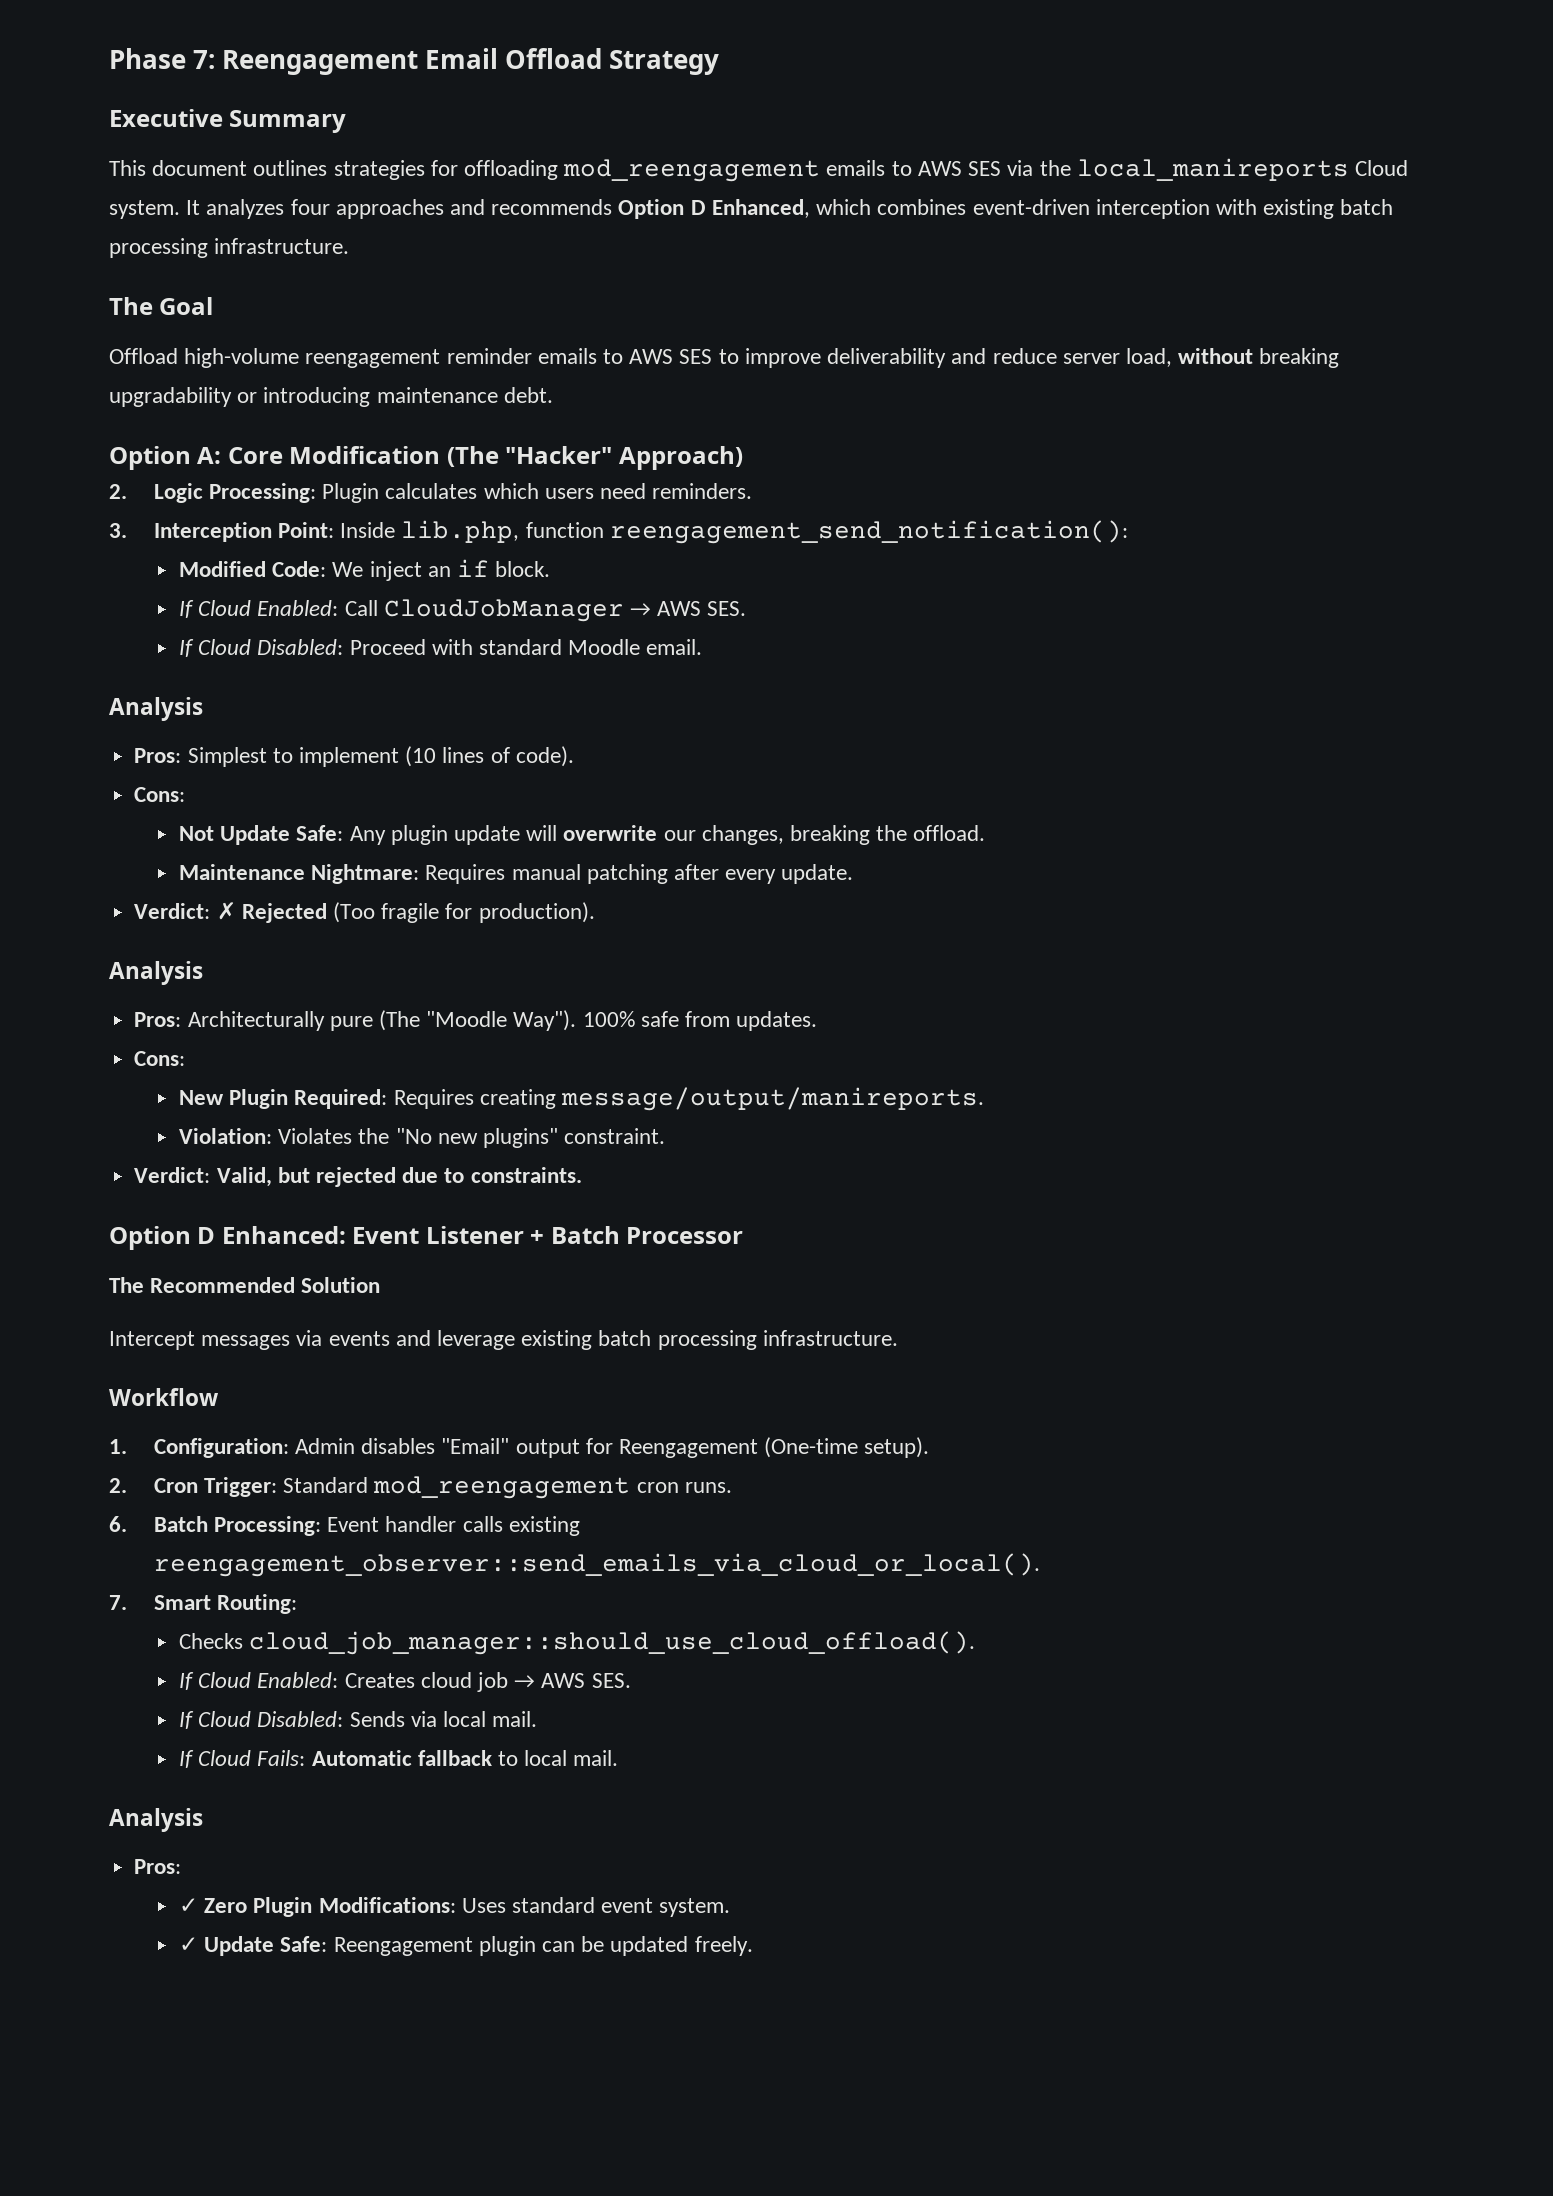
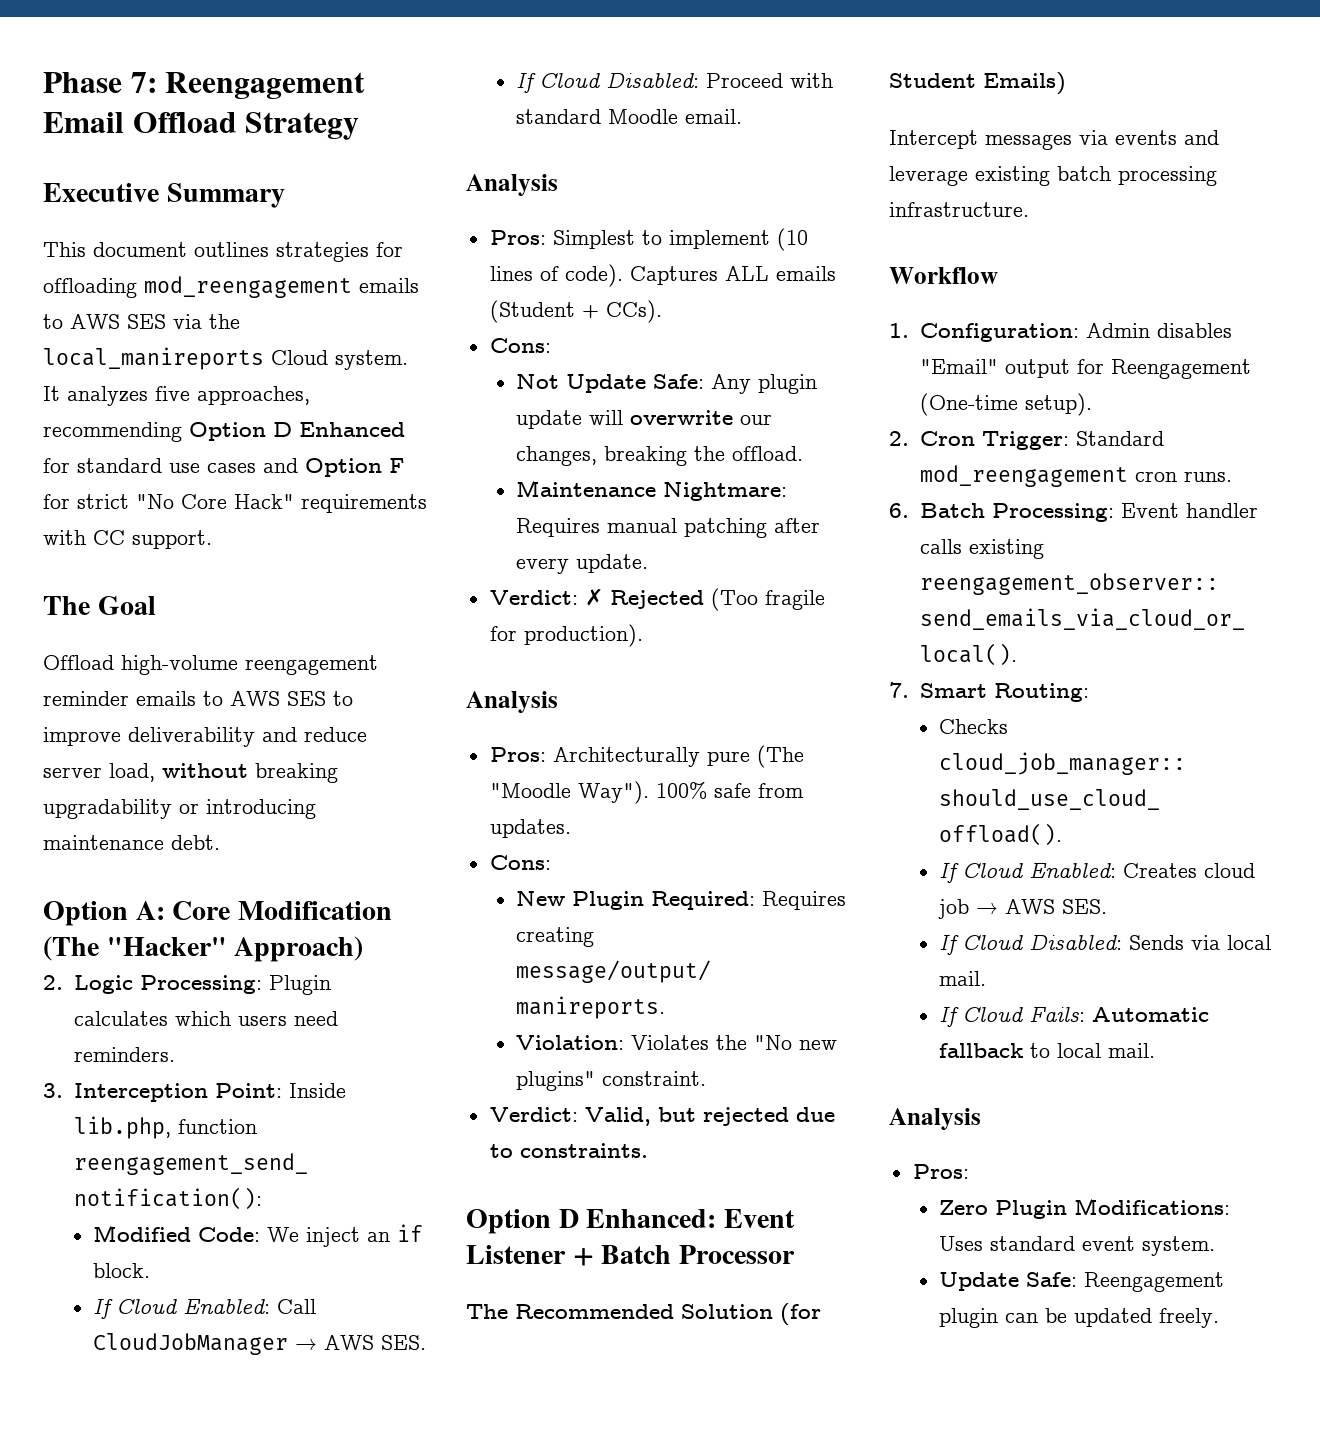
- It analyzes four approaches and recommends Option D Enhanced, which combines event-driven interception with existing batch processing infrastructure.
+ It analyzes five approaches, recommending Option D Enhanced for standard use cases and Option F for strict "No Core Hack" requirements with CC support.
+ Captures ALL emails (Student + CCs).
- The Recommended Solution
+ The Recommended Solution (for Student Emails)
- ✓ Zero Plugin Modifications: Uses standard event system.
+ Zero Plugin Modifications: Uses standard event system.
- ✓ Update Safe: Reengagement plugin can be updated freely.
+ Update Safe: Reengagement plugin can be updated freely.

